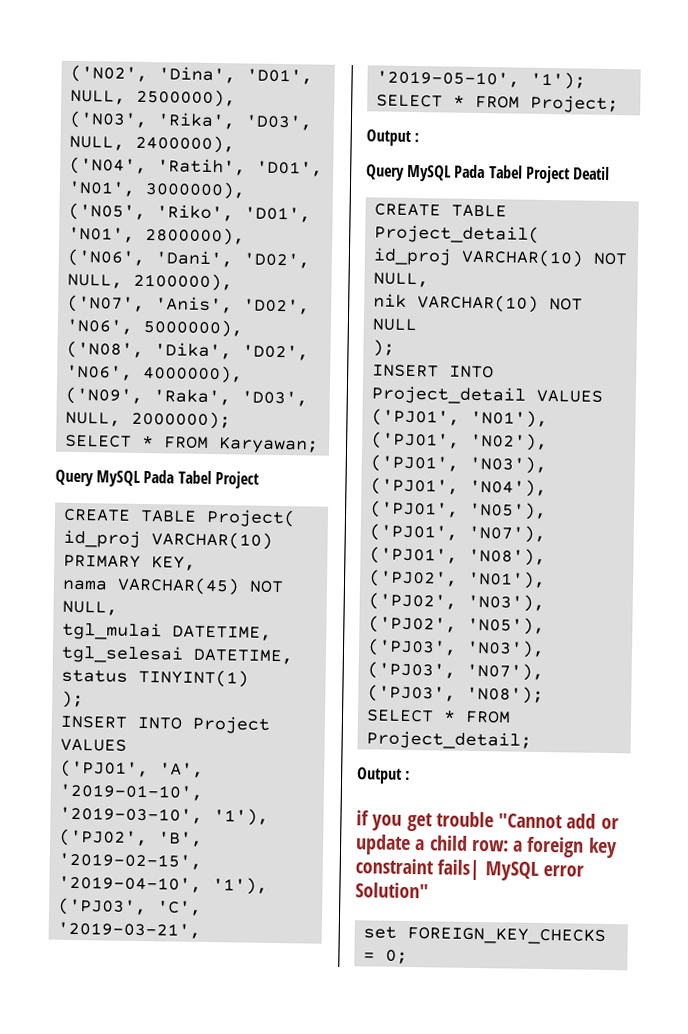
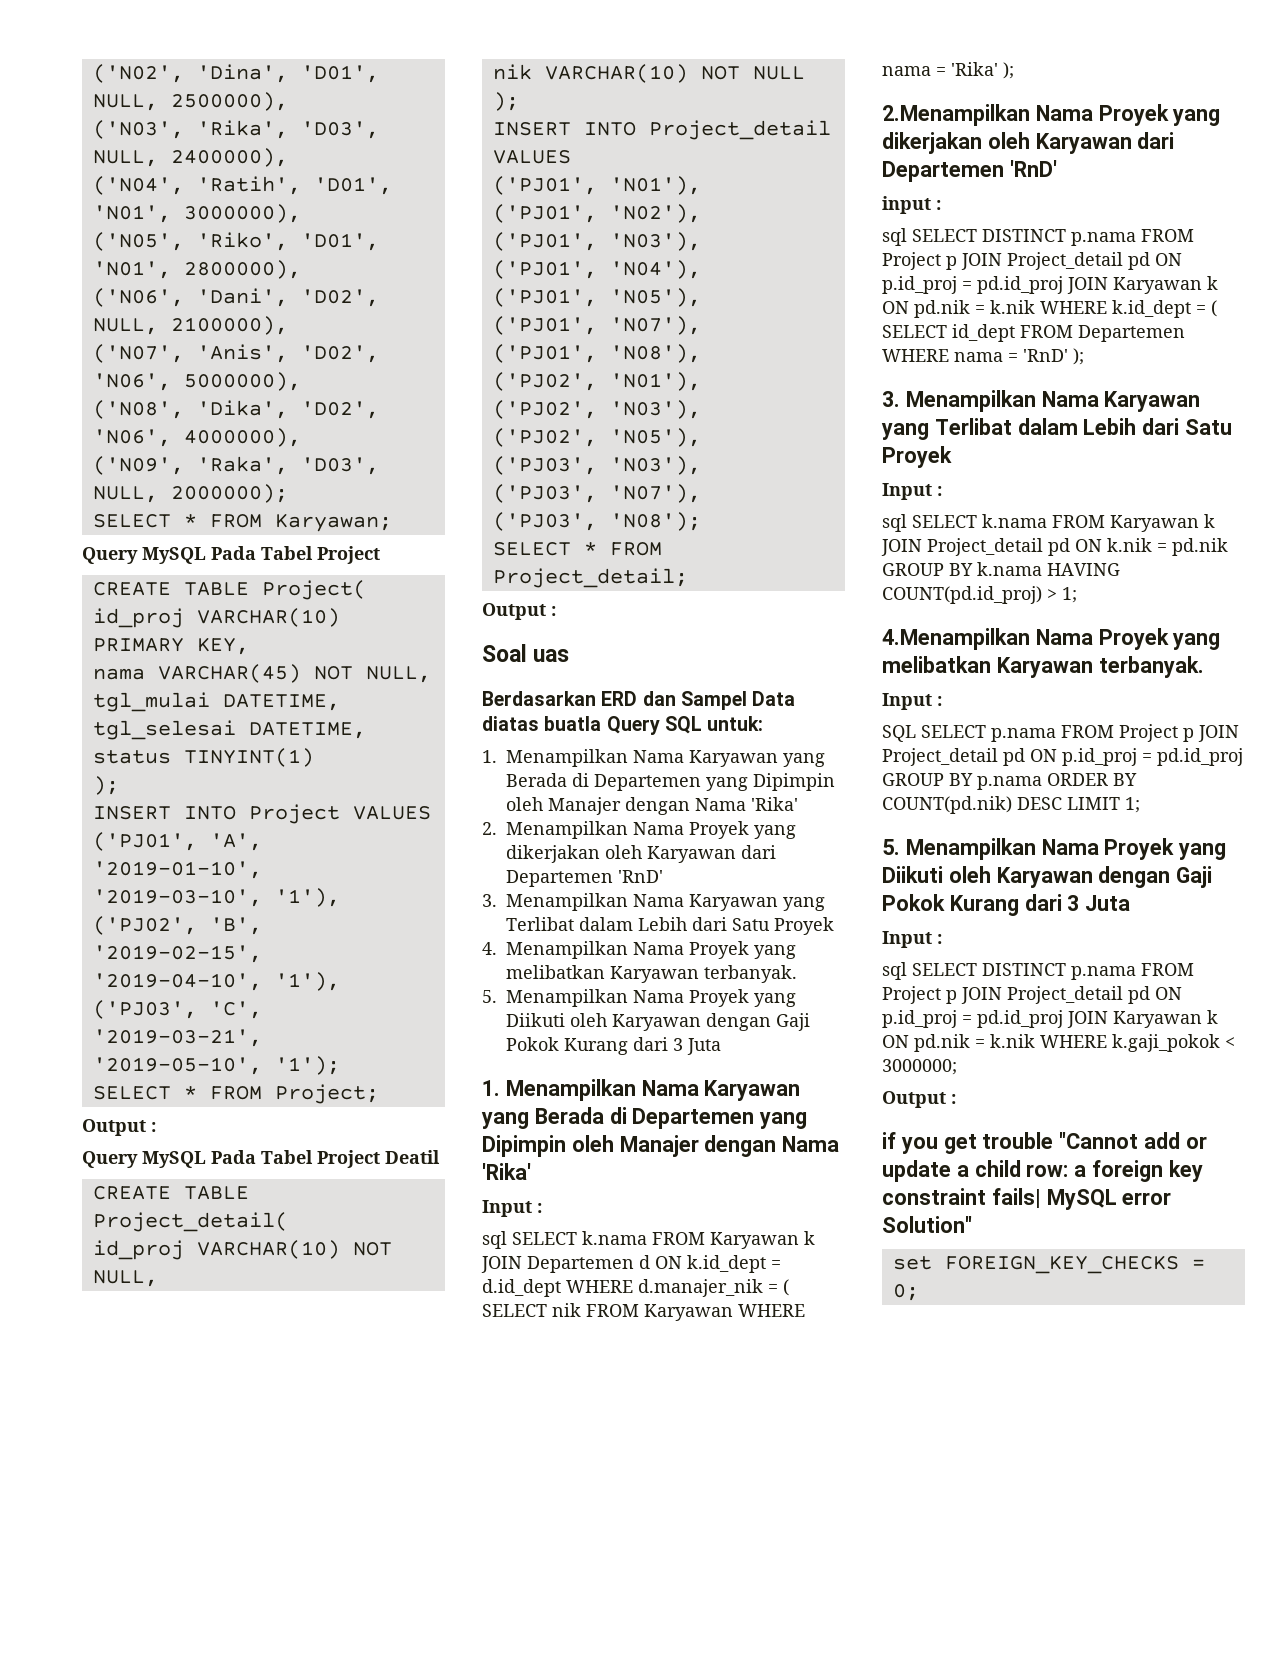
+ Soal uas
+ Berdasarkan ERD dan Sampel Data diatas buatla Query SQL untuk:
+ 1. Menampilkan Nama Karyawan yang Berada di Departemen yang Dipimpin oleh Manajer dengan Nama 'Rika'
+ 2. Menampilkan Nama Proyek yang dikerjakan oleh Karyawan dari Departemen 'RnD'
+ 3. Menampilkan Nama Karyawan yang Terlibat dalam Lebih dari Satu Proyek
+ 4. Menampilkan Nama Proyek yang melibatkan Karyawan terbanyak.
+ 5. Menampilkan Nama Proyek yang Diikuti oleh Karyawan dengan Gaji Pokok Kurang dari 3 Juta
+ 1. Menampilkan Nama Karyawan yang Berada di Departemen yang Dipimpin oleh Manajer dengan Nama 'Rika'
+ Input :
+ sql SELECT k.nama FROM Karyawan k JOIN Departemen d ON k.id_dept = d.id_dept WHERE d.manajer_nik = ( SELECT nik FROM Karyawan WHERE nama = 'Rika' );
+ 2.Menampilkan Nama Proyek yang dikerjakan oleh Karyawan dari Departemen 'RnD'
+ input :
+ sql SELECT DISTINCT p.nama FROM Project p JOIN Project_detail pd ON p.id_proj = pd.id_proj JOIN Karyawan k ON pd.nik = k.nik WHERE k.id_dept = ( SELECT id_dept FROM Departemen WHERE nama = 'RnD' );
+ 3. Menampilkan Nama Karyawan yang Terlibat dalam Lebih dari Satu Proyek
+ Input :
+ sql SELECT k.nama FROM Karyawan k JOIN Project_detail pd ON k.nik = pd.nik GROUP BY k.nama HAVING COUNT(pd.id_proj) > 1;
+ 4.Menampilkan Nama Proyek yang melibatkan Karyawan terbanyak.
+ Input :
+ SQL SELECT p.nama FROM Project p JOIN Project_detail pd ON p.id_proj = pd.id_proj GROUP BY p.nama ORDER BY COUNT(pd.nik) DESC LIMIT 1;
+ 5. Menampilkan Nama Proyek yang Diikuti oleh Karyawan dengan Gaji Pokok Kurang dari 3 Juta
+ Input :
+ sql SELECT DISTINCT p.nama FROM Project p JOIN Project_detail pd ON p.id_proj = pd.id_proj JOIN Karyawan k ON pd.nik = k.nik WHERE k.gaji_pokok < 3000000;
+ Output :

